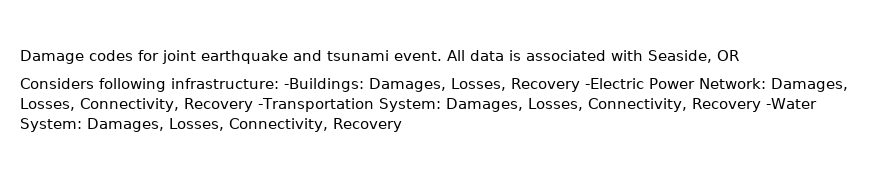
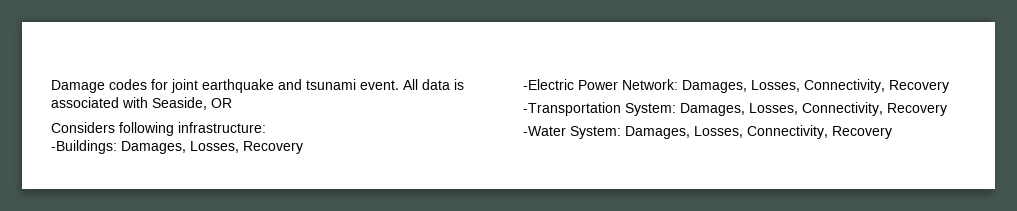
- Considers following infrastructure: -Buildings: Damages, Losses, Recovery -Electric Power Network: Damages, Losses, Connectivity, Recovery -Transportation System: Damages, Losses, Connectivity, Recovery -Water System: Damages, Losses, Connectivity, Recovery
+ Considers following infrastructure:
+ -Buildings: Damages, Losses, Recovery
+ -Electric Power Network: Damages, Losses, Connectivity, Recovery
+ -Transportation System: Damages, Losses, Connectivity, Recovery
+ -Water System: Damages, Losses, Connectivity, Recovery

